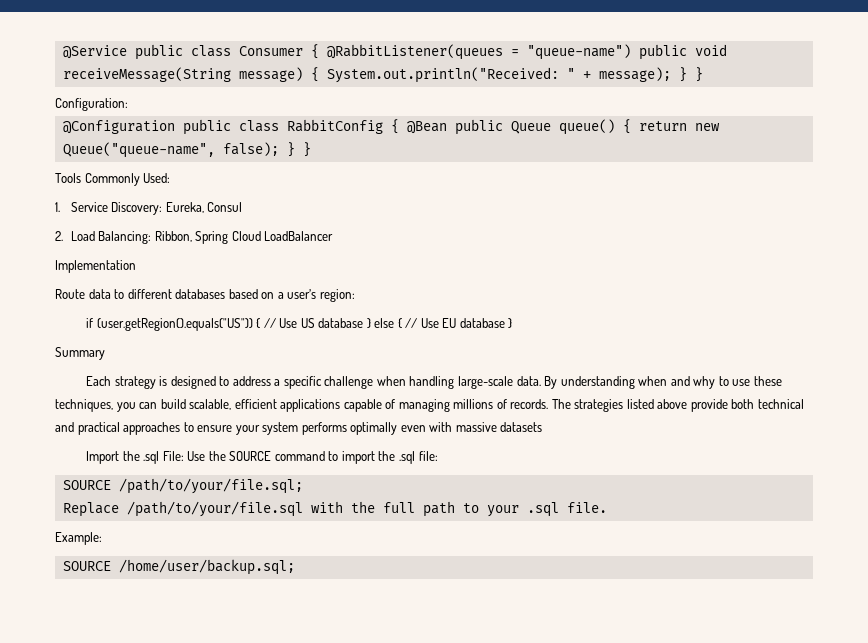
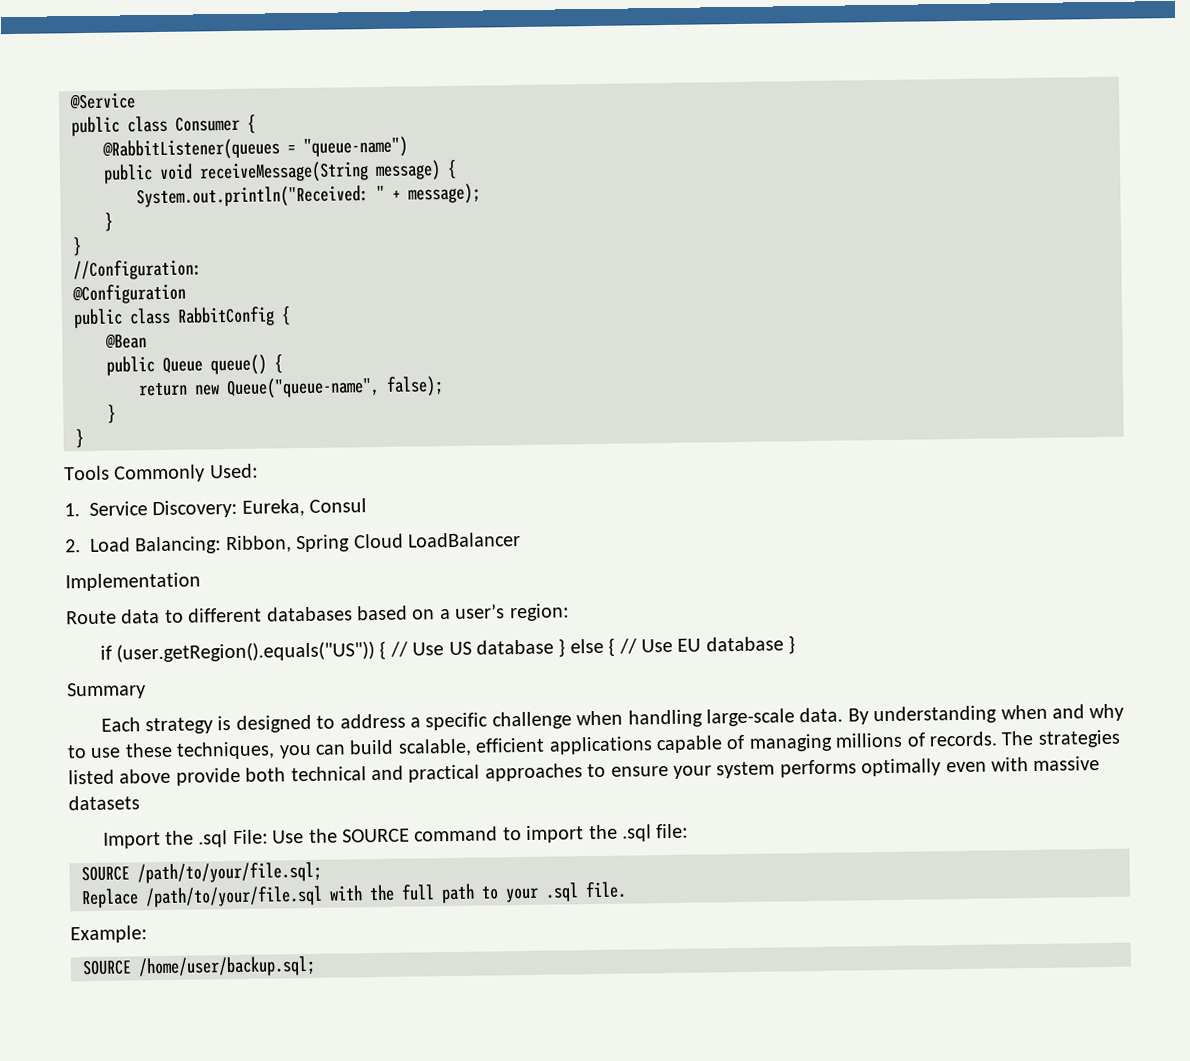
- @Service public class Consumer { @RabbitListener(queues = "queue-name") public void receiveMessage(String message) { System.out.println("Received: " + message); } }
- Configuration:
+ @Service
+ public class Consumer {
+ @RabbitListener(queues = "queue-name")
+ public void receiveMessage(String message) {
+ System.out.println("Received: " + message);
+ }
+ }
+ //Configuration:
- @Configuration public class RabbitConfig { @Bean public Queue queue() { return new Queue("queue-name", false); } }
+ @Configuration
+ public class RabbitConfig {
+ @Bean
+ public Queue queue() {
+ return new Queue("queue-name", false);
+ }
+ }

